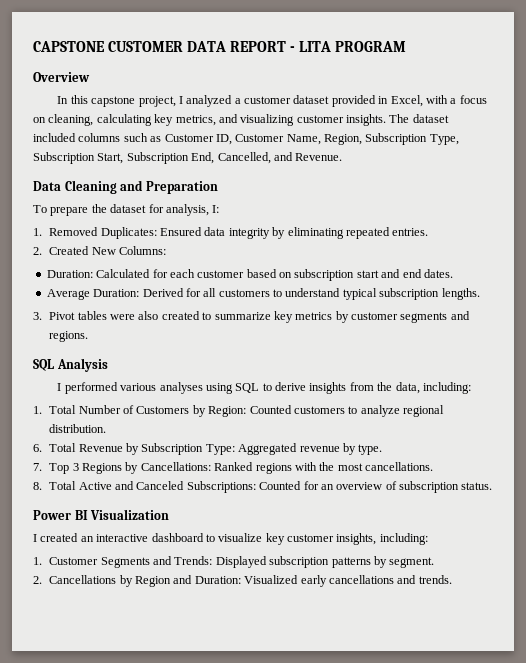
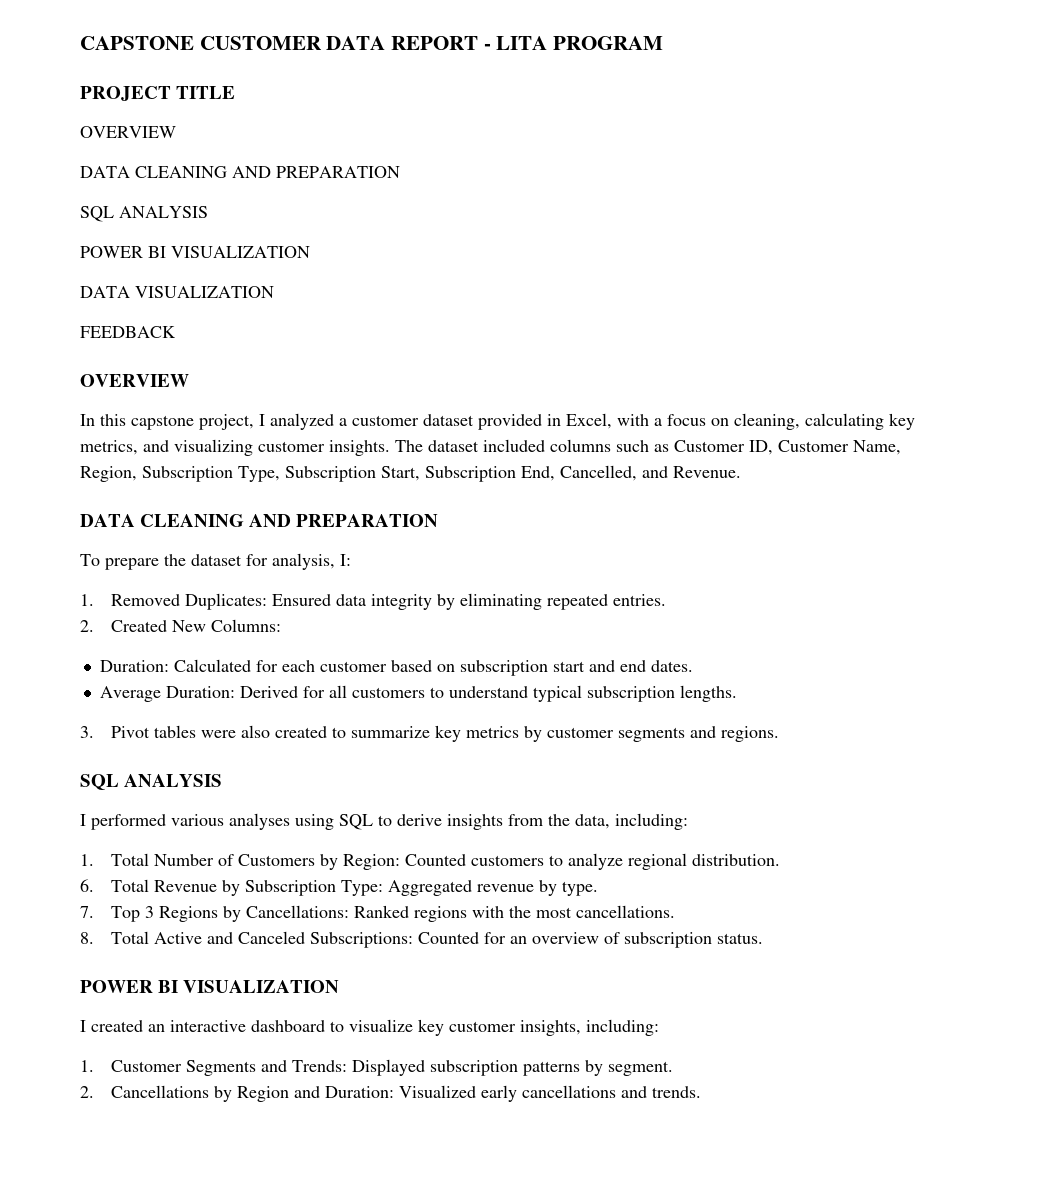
- Overview
+ PROJECT TITLE
+ OVERVIEW
+ DATA CLEANING AND PREPARATION
+ SQL ANALYSIS
+ POWER BI VISUALIZATION
+ DATA VISUALIZATION
+ FEEDBACK
+ OVERVIEW
  The dataset included columns such as Customer ID, Customer Name, Region, Subscription Type, Subscription Start, Subscription End, Cancelled, and Revenue.
- Data Cleaning and Preparation
+ DATA CLEANING AND PREPARATION
  3. Pivot tables were also created to summarize key metrics by customer segments and regions.
- SQL Analysis
+ SQL ANALYSIS
  8. Total Active and Canceled Subscriptions: Counted for an overview of subscription status.
- Power BI Visualization
+ POWER BI VISUALIZATION

